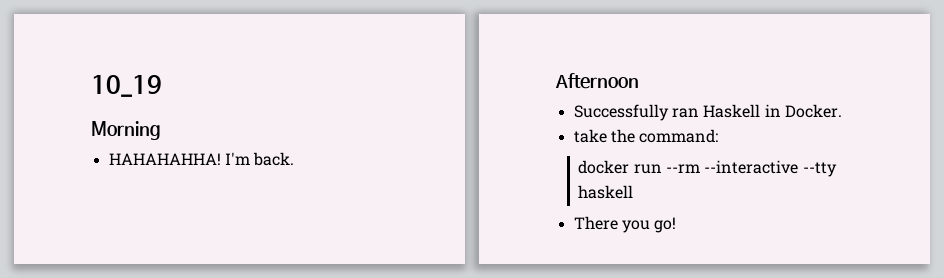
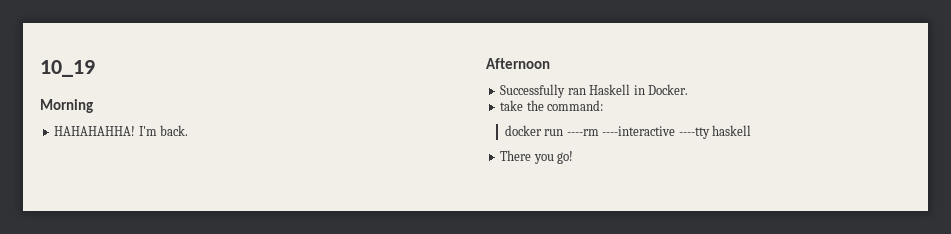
- docker run --rm --interactive --tty haskell
+ docker run ----rm ----interactive ----tty haskell

